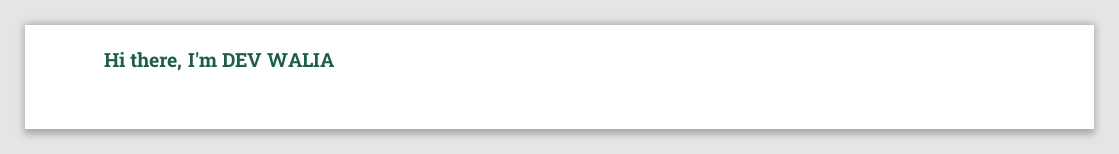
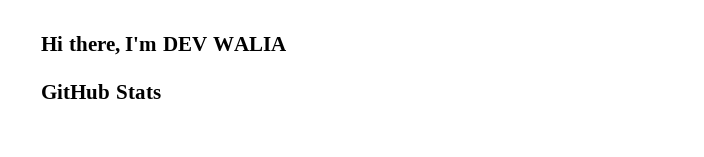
+ GitHub Stats

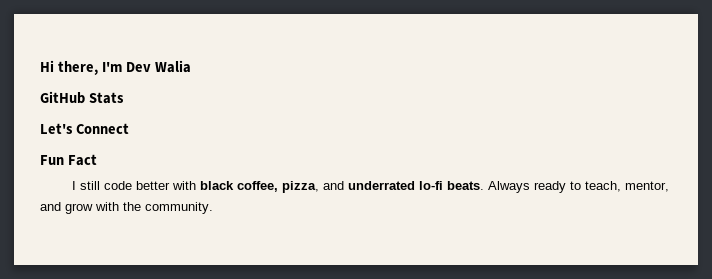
- Hi there, I'm DEV WALIA
+ Hi there, I'm Dev Walia
+ Let's Connect
+ Fun Fact
+ I still code better with black coffee, pizza, and underrated lo-fi beats. Always ready to teach, mentor, and grow with the community.

